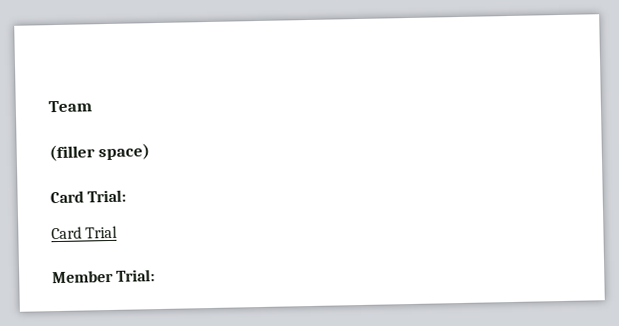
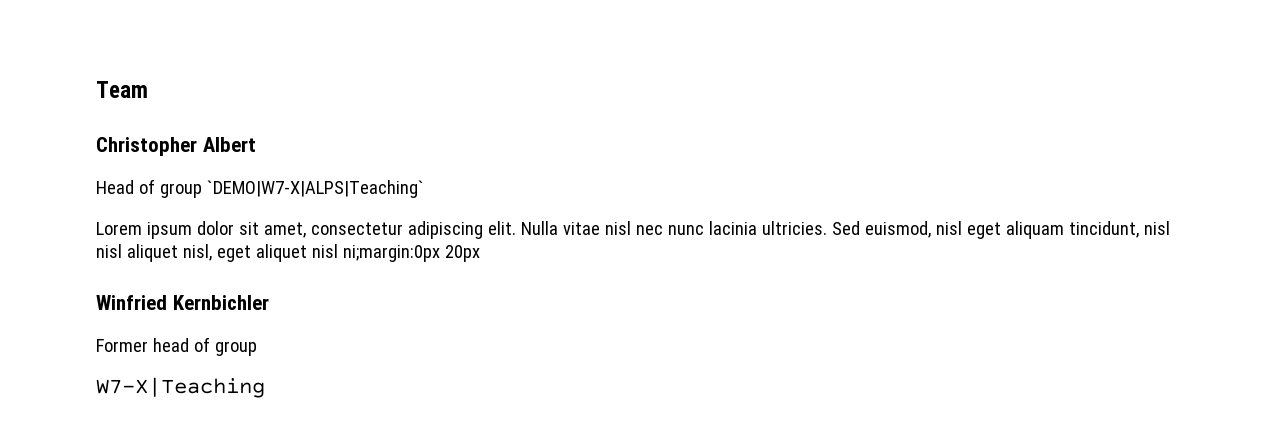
- (filler space)
- Card Trial:
- Card Trial
- Member Trial:
+ Christopher Albert
+ Head of group `DEMO|W7-X|ALPS|Teaching`
+ Lorem ipsum dolor sit amet, consectetur adipiscing elit. Nulla vitae nisl nec nunc lacinia ultricies. Sed euismod, nisl eget aliquam tincidunt, nisl nisl aliquet nisl, eget aliquet nisl ni;margin:0px 20px
+ Winfried Kernbichler
+ Former head of group
+ W7-X|Teaching

